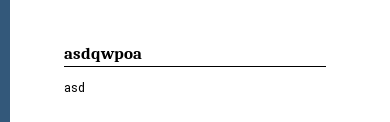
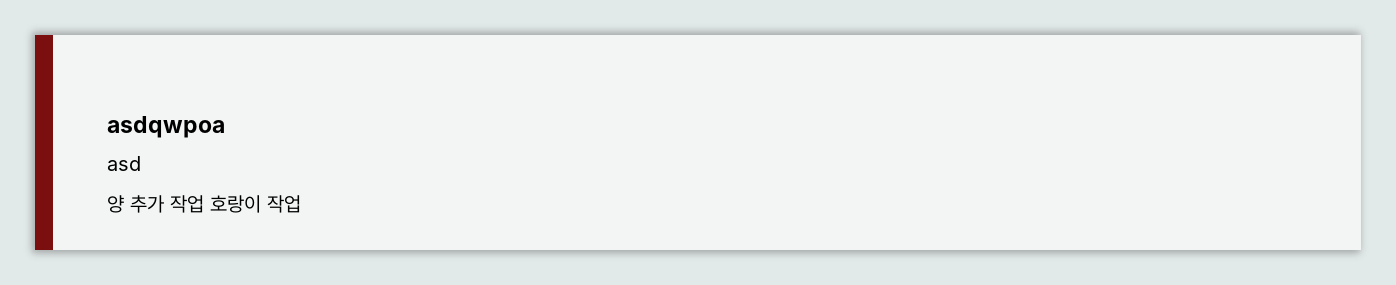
+ 양 추가 작업 호랑이 작업

